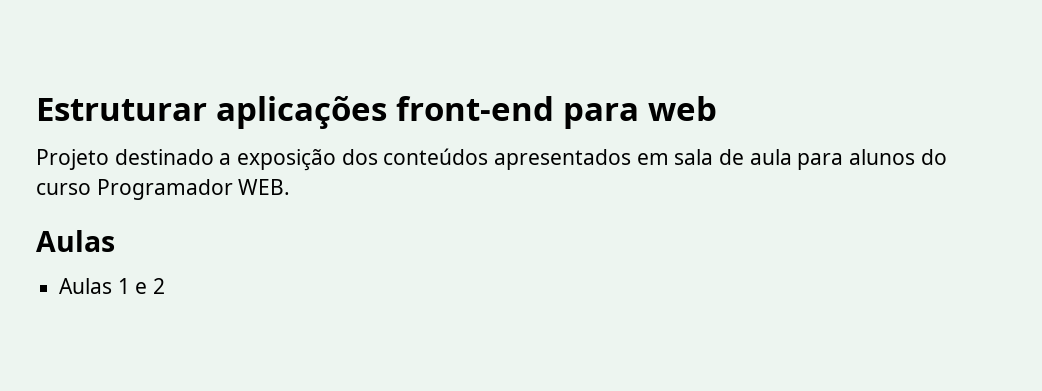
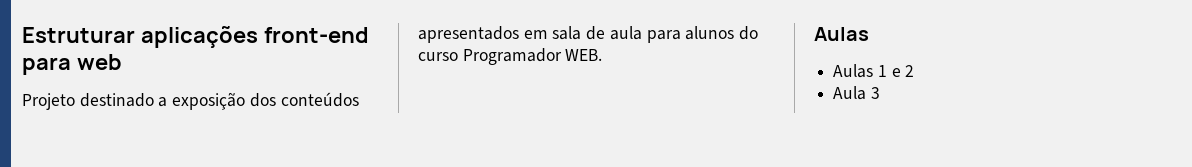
+ Aula 3

